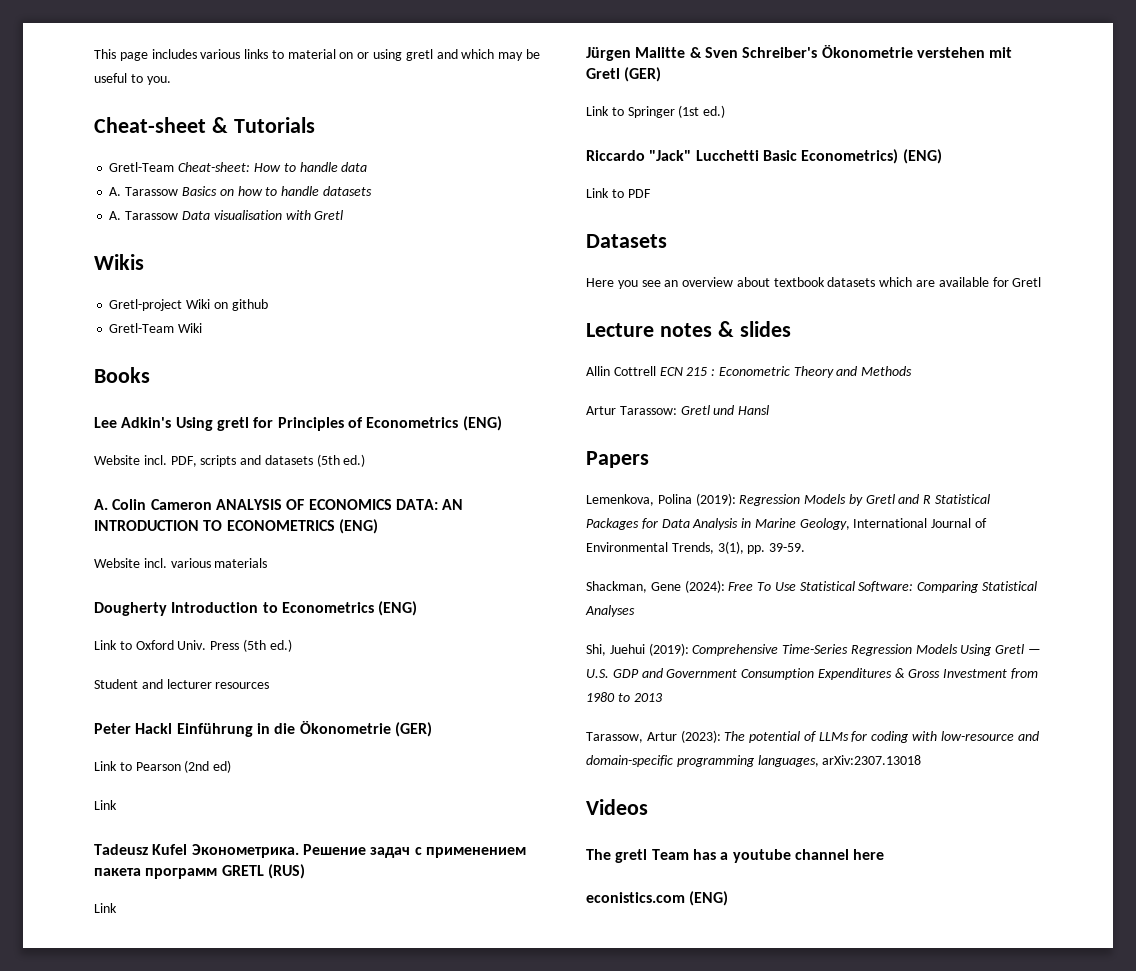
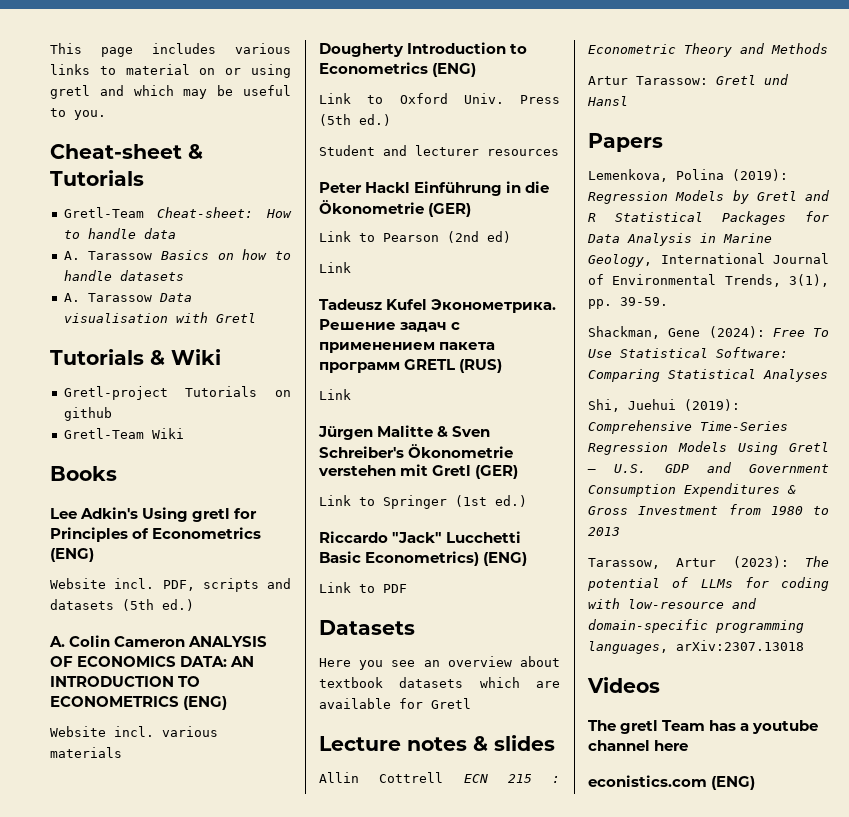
- Wikis
+ Tutorials & Wiki
- Gretl-project Wiki on github
+ Gretl-project Tutorials on github

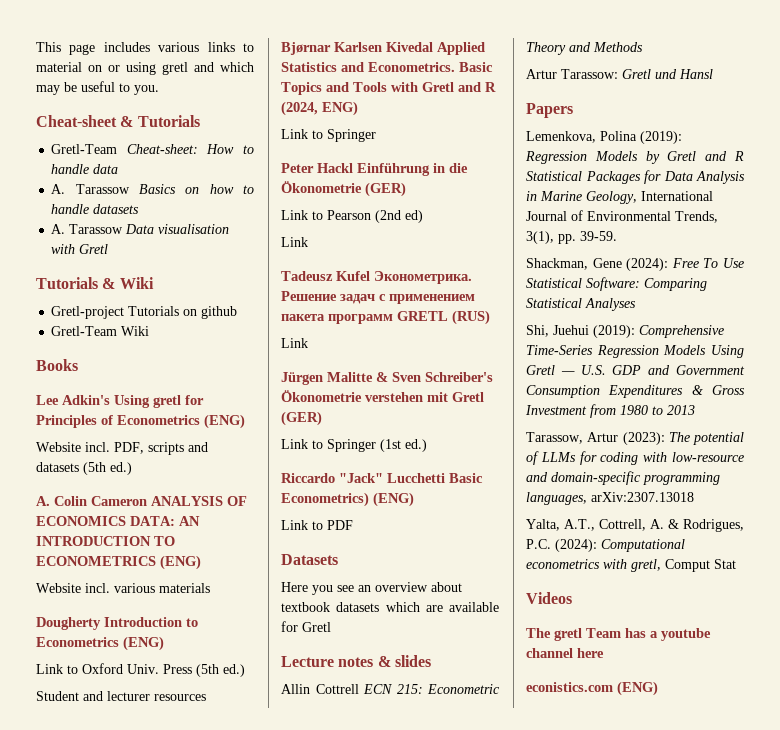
+ Bjørnar Karlsen Kivedal Applied Statistics and Econometrics. Basic Topics and Tools with Gretl and R (2024, ENG)
+ Link to Springer
- Allin Cottrell ECN 215 : Econometric Theory and Methods
+ Allin Cottrell ECN 215: Econometric Theory and Methods
+ Yalta, A.T., Cottrell, A. & Rodrigues, P.C. (2024): Computational econometrics with gretl, Comput Stat

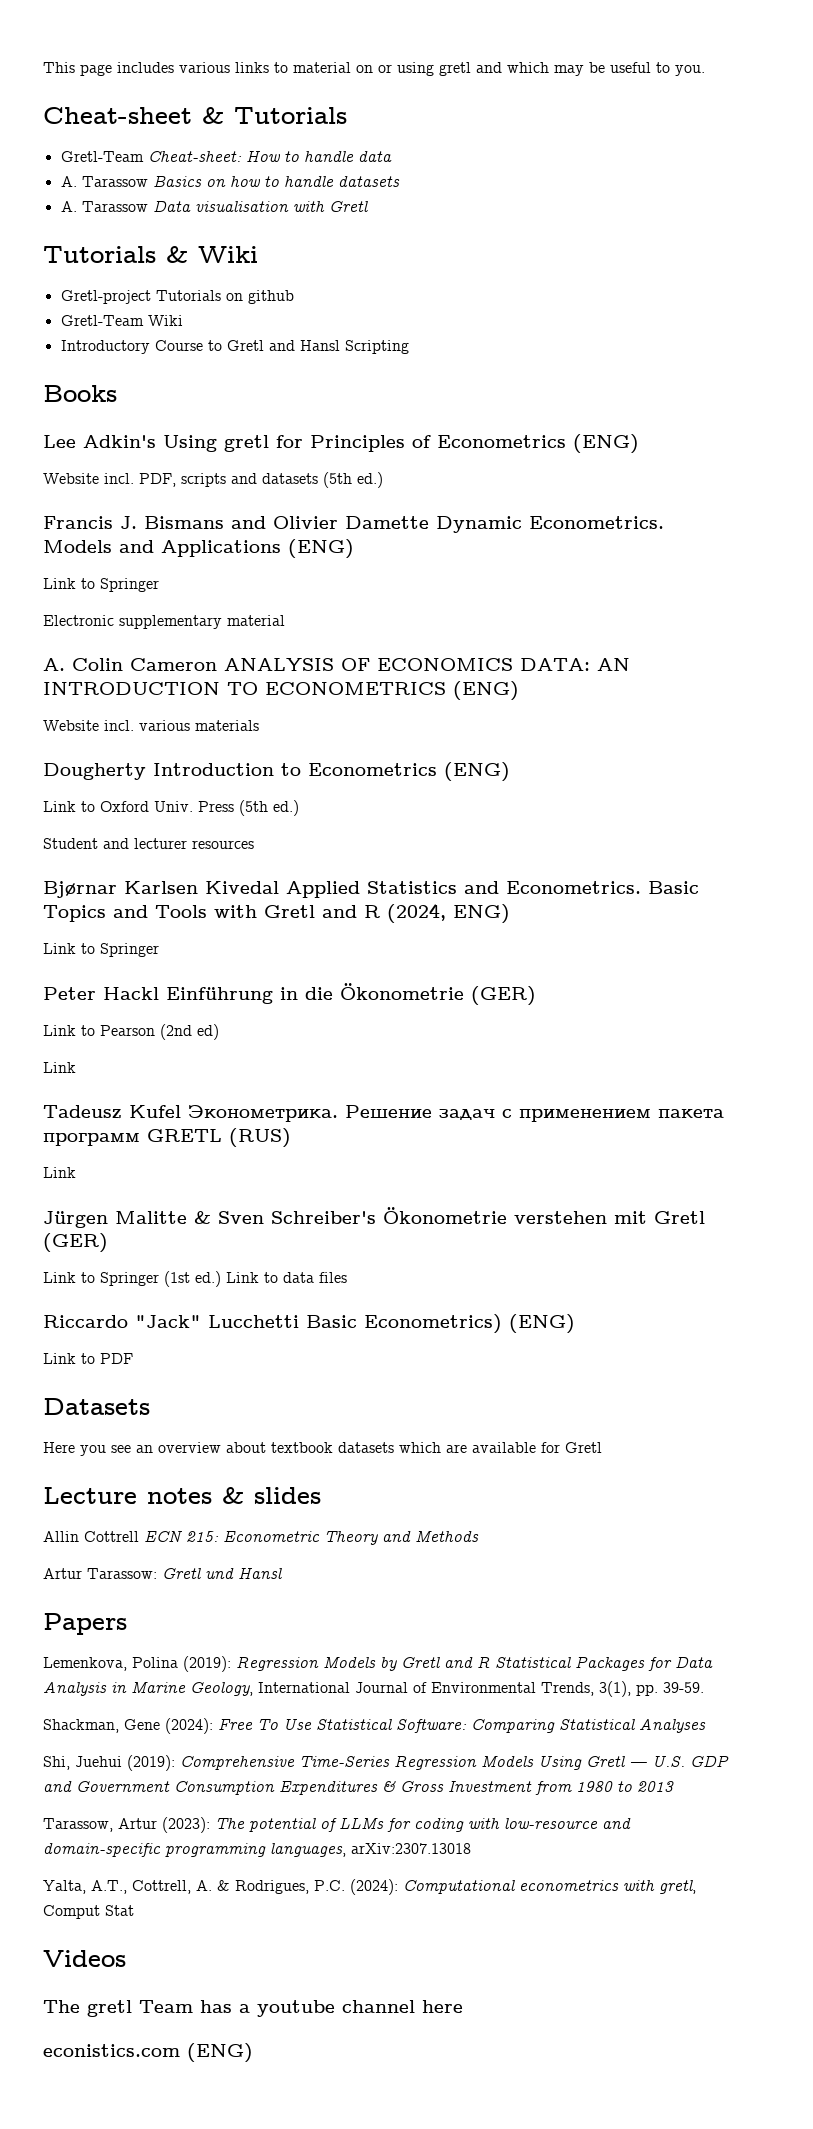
+ Introductory Course to Gretl and Hansl Scripting
+ Francis J. Bismans and Olivier Damette Dynamic Econometrics. Models and Applications (ENG)
+ Link to Springer
+ Electronic supplementary material
- Link to Springer (1st ed.)
+ Link to Springer (1st ed.) Link to data files

